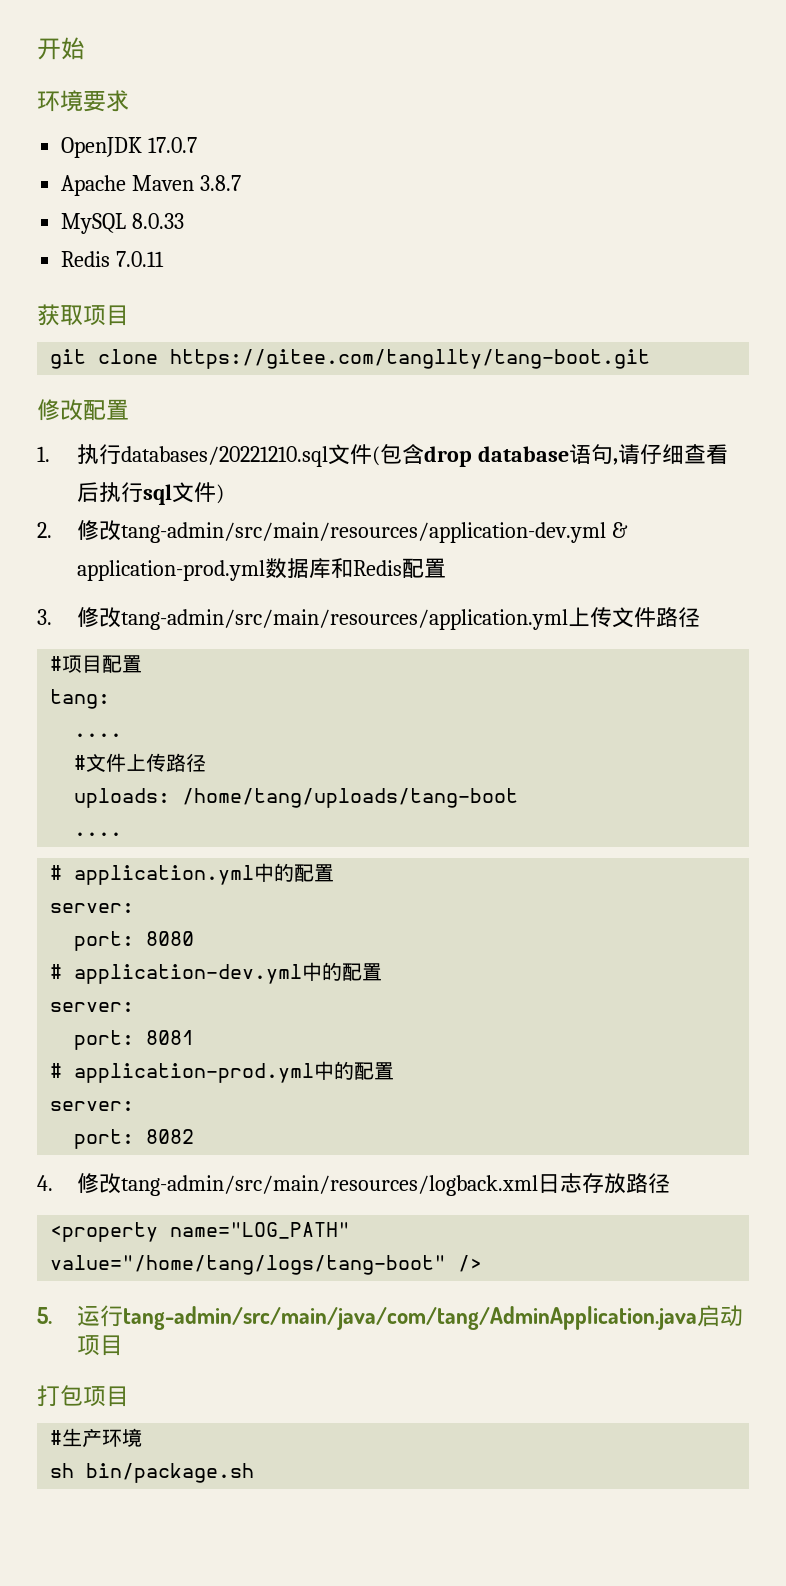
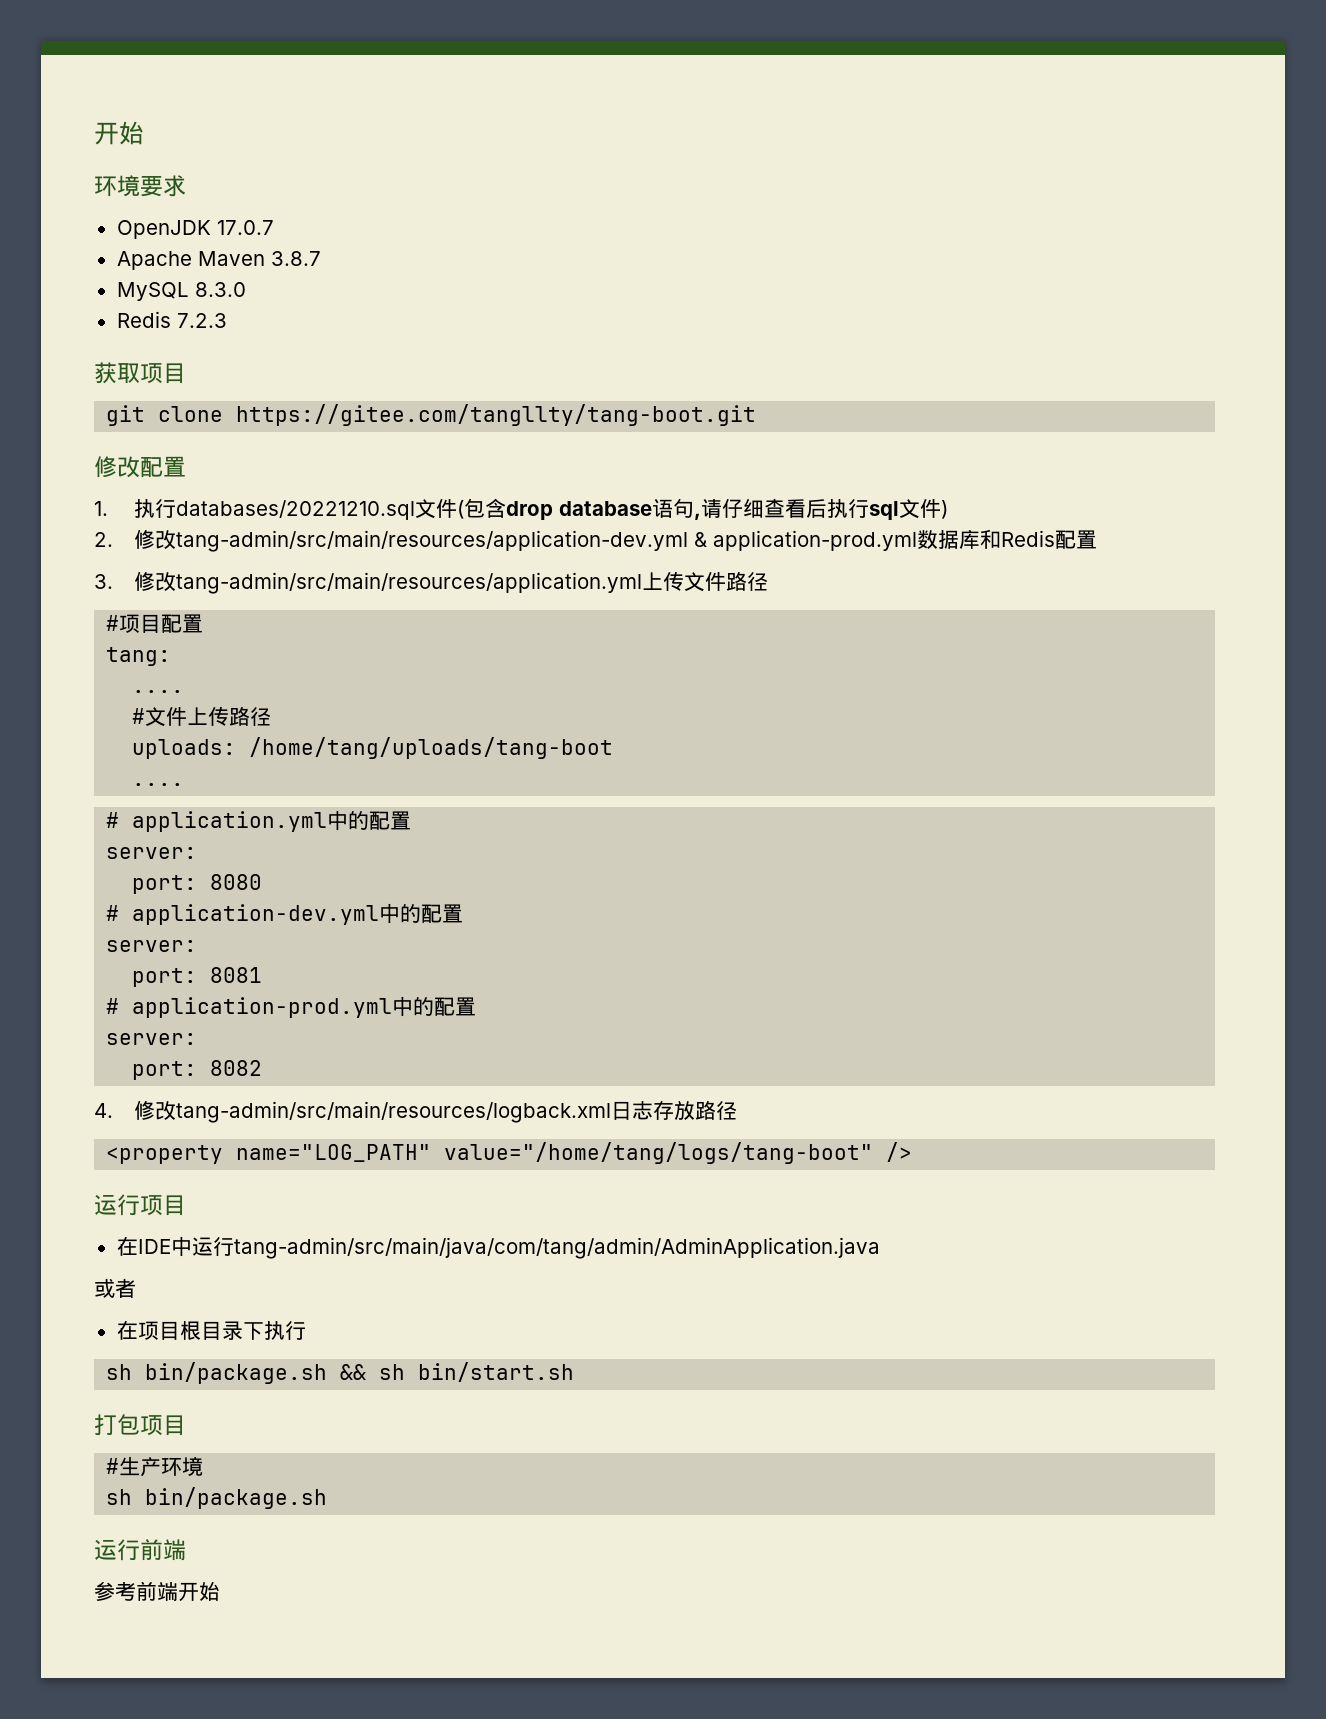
- MySQL 8.0.33
- Redis 7.0.11
+ MySQL 8.3.0
+ Redis 7.2.3
- 5.运行tang-admin/src/main/java/com/tang/AdminApplication.java启动项目
+ 运行项目
+ 在IDE中运行tang-admin/src/main/java/com/tang/admin/AdminApplication.java
+ 或者
+ 在项目根目录下执行
+ sh bin/package.sh && sh bin/start.sh
+ 运行前端
+ 参考前端开始

